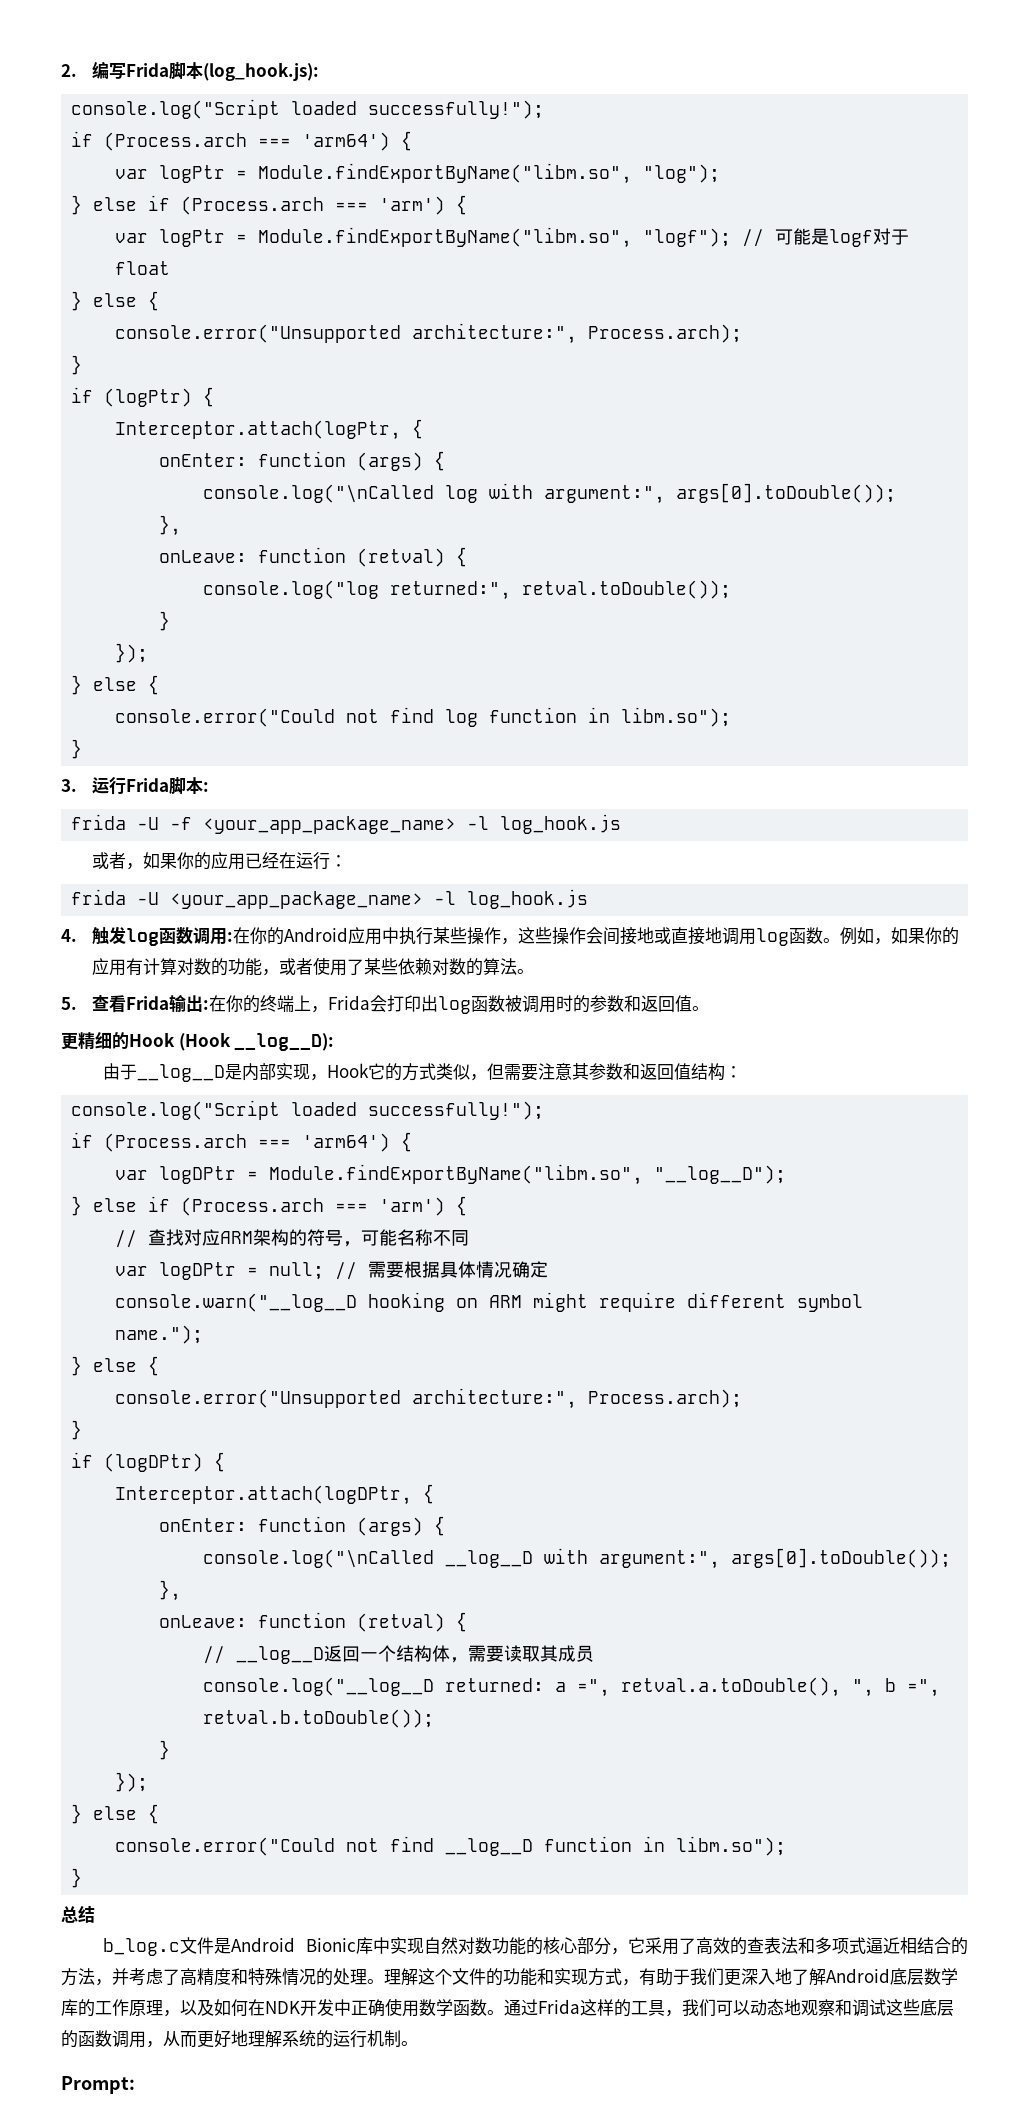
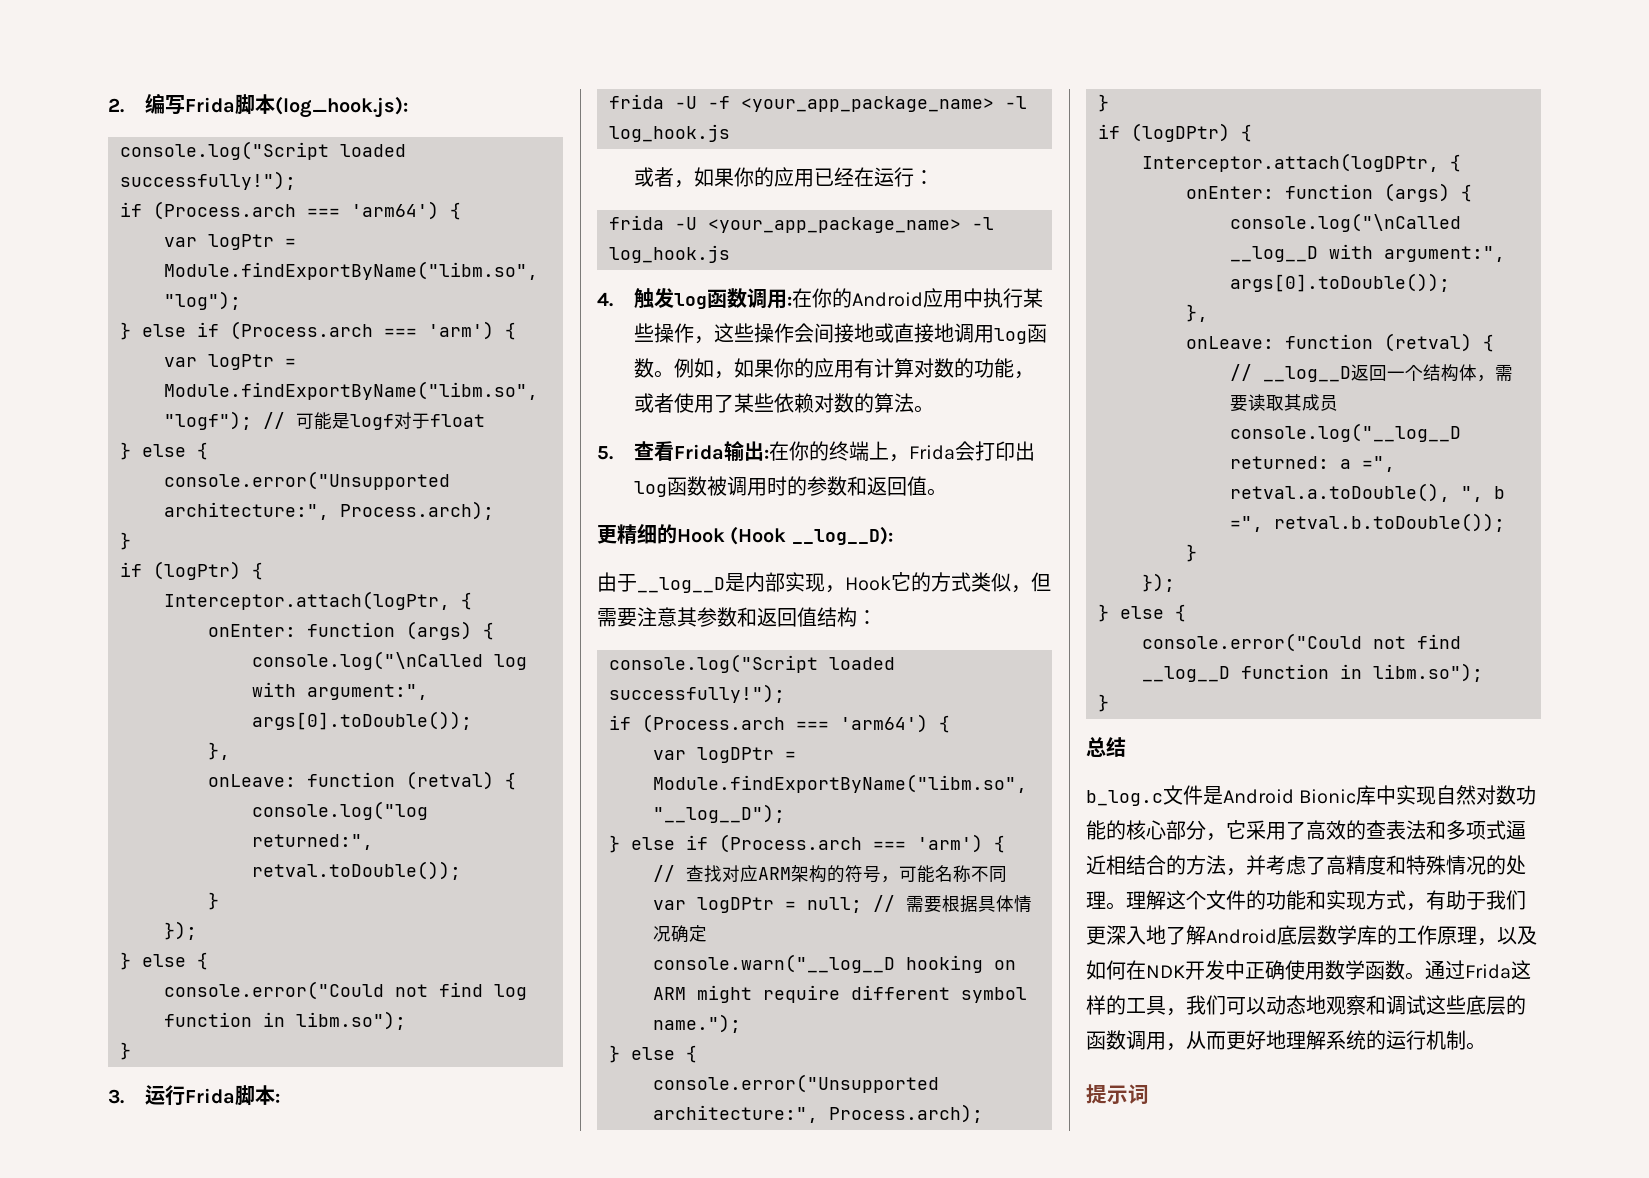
- Prompt:
+ 提示词

